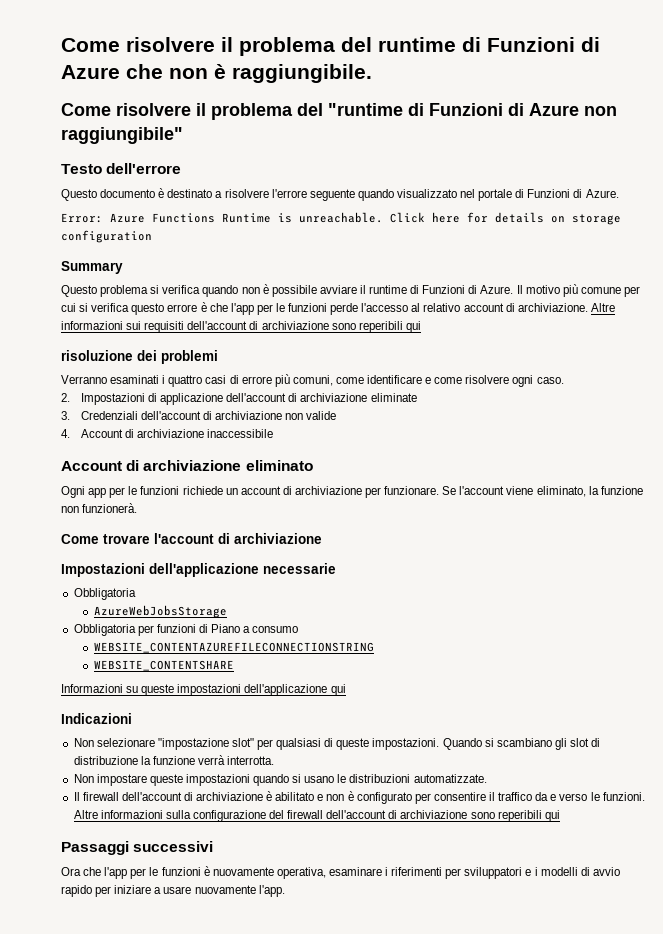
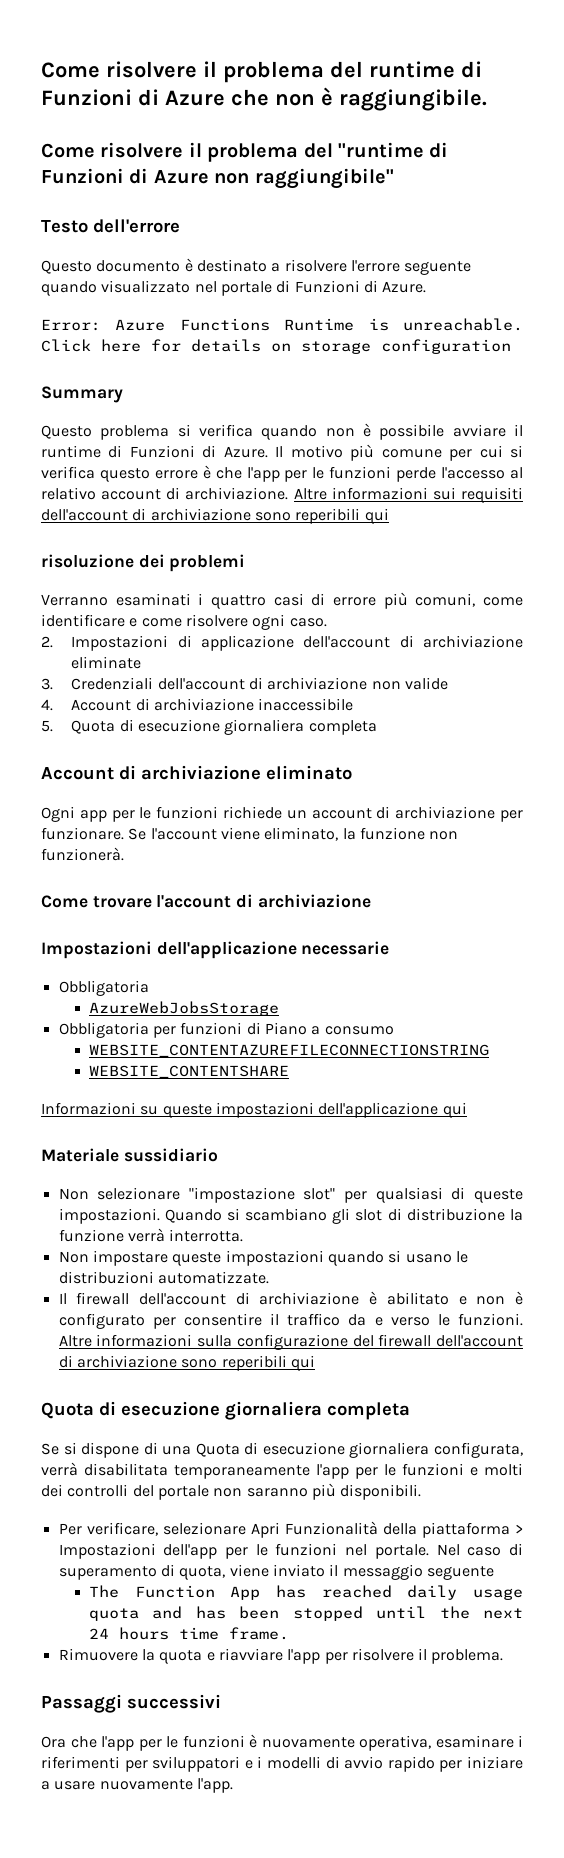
+ 5. Quota di esecuzione giornaliera completa
- Indicazioni
+ Materiale sussidiario
  Altre informazioni sulla configurazione del firewall dell'account di archiviazione sono reperibili qui
+ Quota di esecuzione giornaliera completa
+ Se si dispone di una Quota di esecuzione giornaliera configurata, verrà disabilitata temporaneamente l'app per le funzioni e molti dei controlli del portale non saranno più disponibili.
+ Per verificare, selezionare Apri Funzionalità della piattaforma > Impostazioni dell'app per le funzioni nel portale. Nel caso di superamento di quota, viene inviato il messaggio seguente
+ The Function App has reached daily usage quota and has been stopped until the next 24 hours time frame.
+ Rimuovere la quota e riavviare l'app per risolvere il problema.

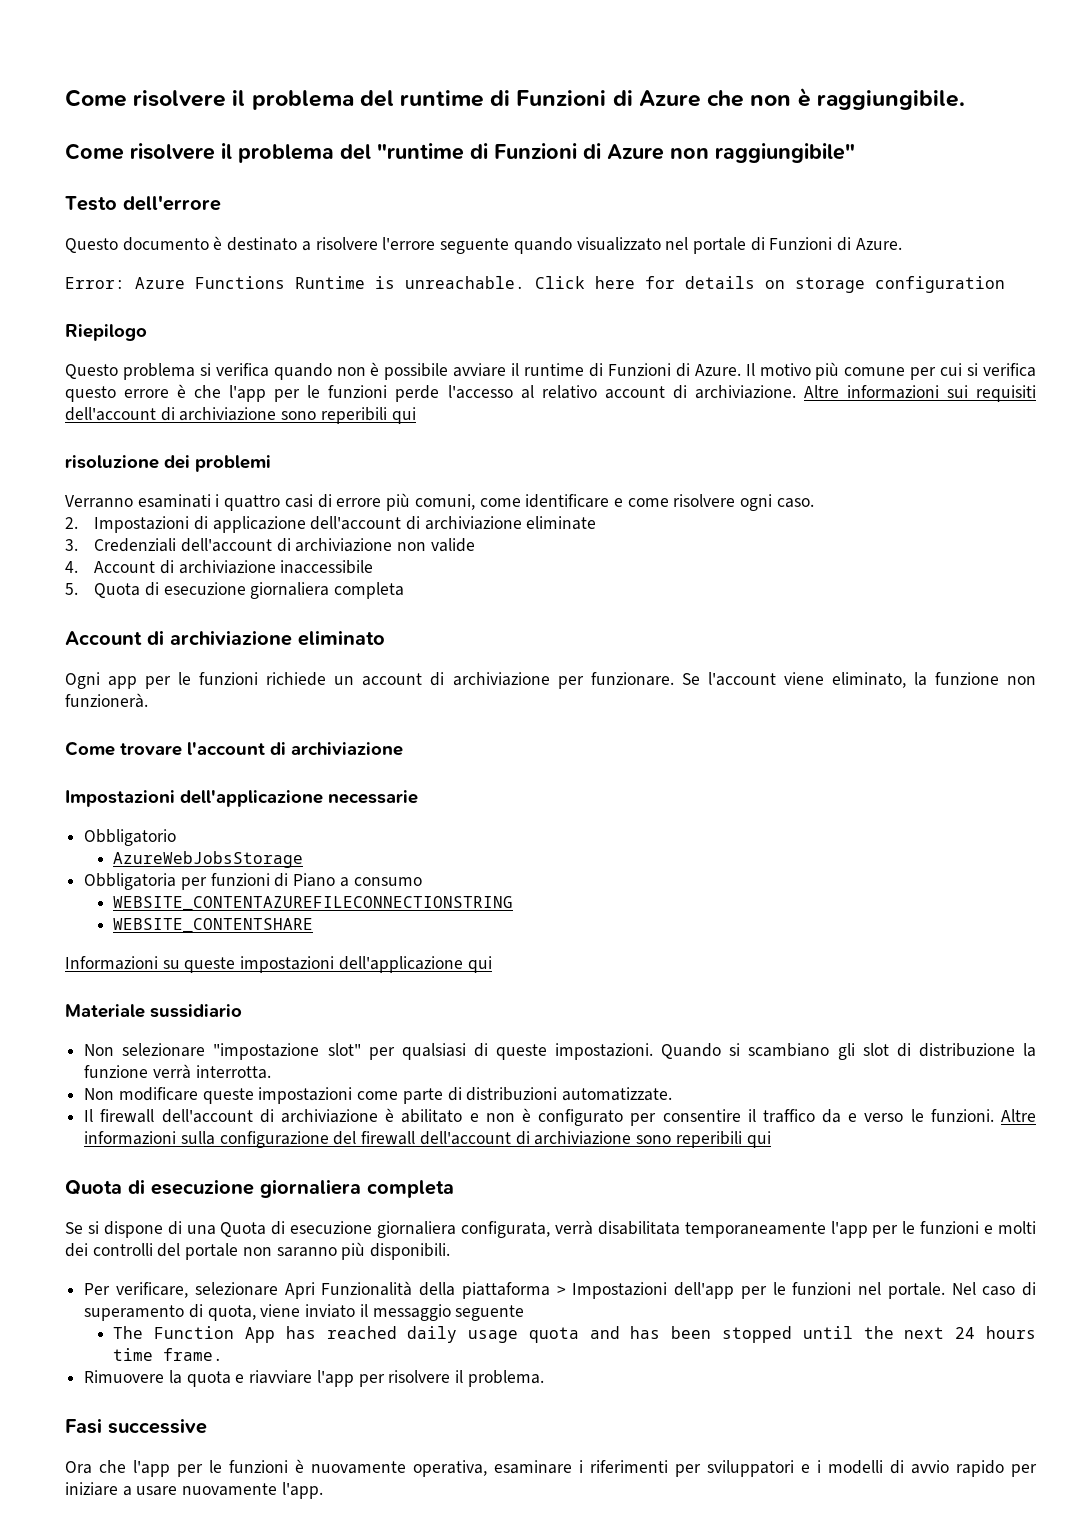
- Summary
+ Riepilogo
  Impostazioni dell'applicazione necessarie
- Obbligatoria
+ Obbligatorio
- Non impostare queste impostazioni quando si usano le distribuzioni automatizzate.
+ Non modificare queste impostazioni come parte di distribuzioni automatizzate.
- Passaggi successivi
+ Fasi successive

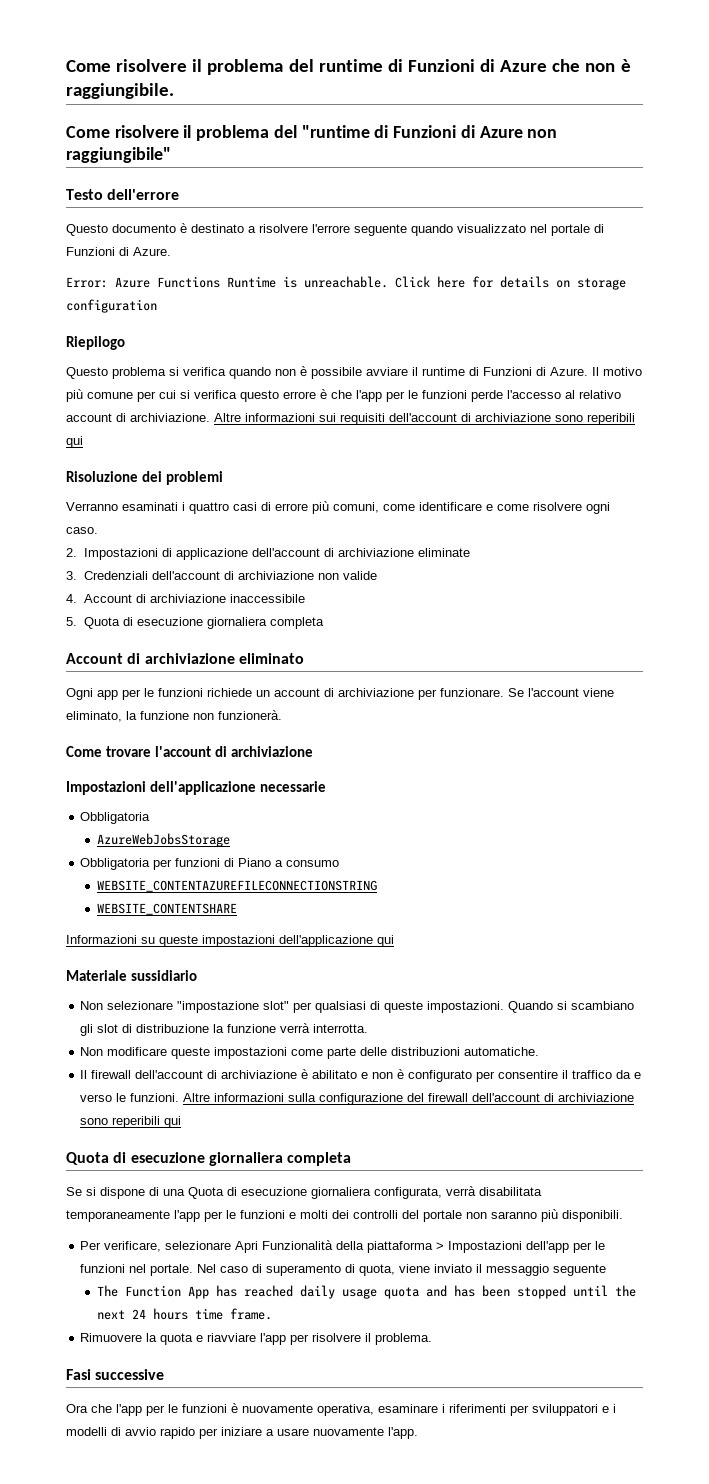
- risoluzione dei problemi
+ Risoluzione dei problemi
  Impostazioni dell'applicazione necessarie
- Obbligatorio
+ Obbligatoria
- Non modificare queste impostazioni come parte di distribuzioni automatizzate.
+ Non modificare queste impostazioni come parte delle distribuzioni automatiche.

